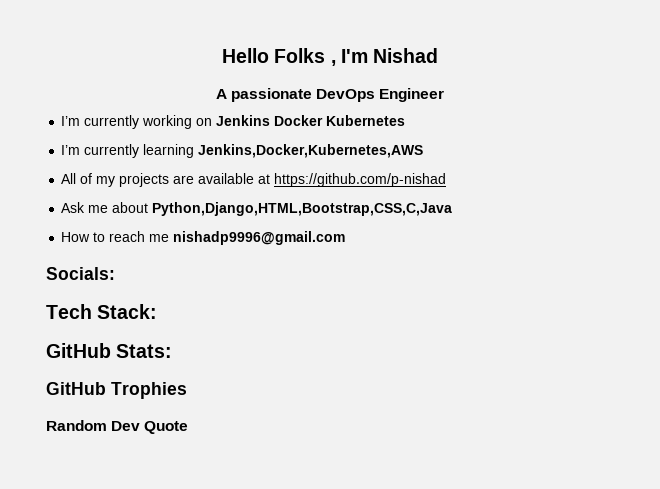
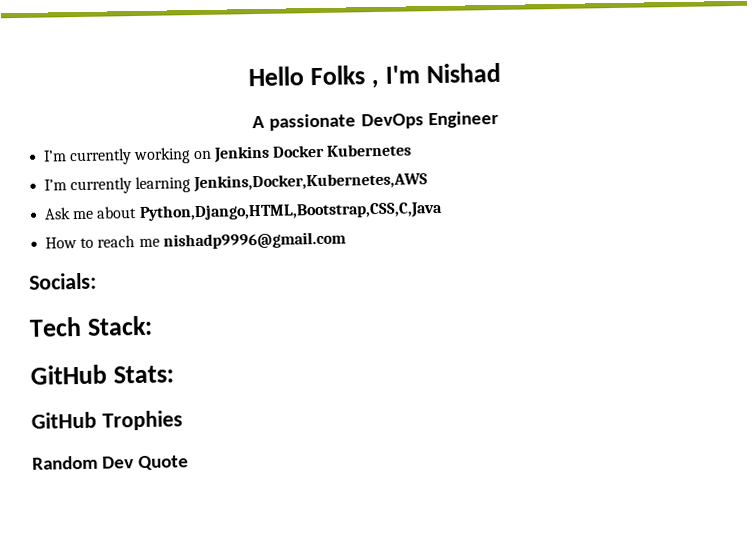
- All of my projects are available at https://github.com/p-nishad

